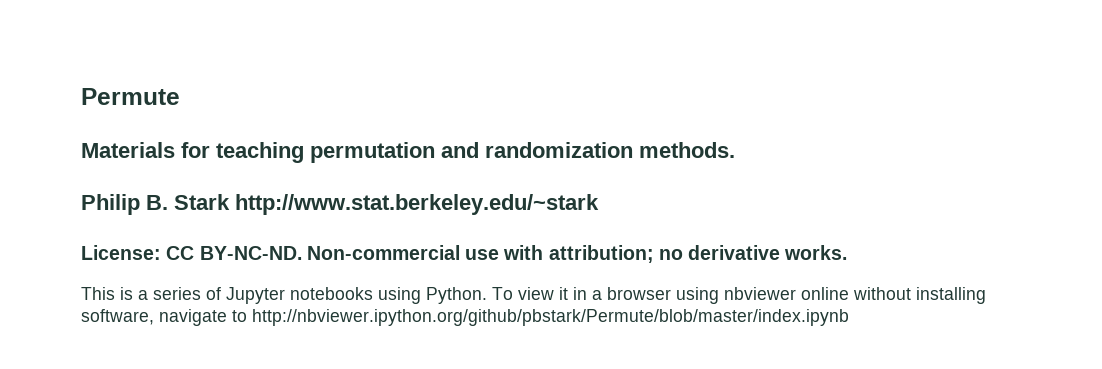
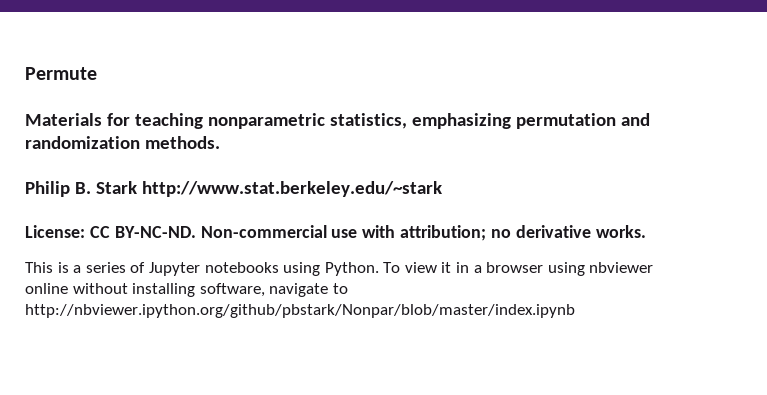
- Materials for teaching permutation and randomization methods.
+ Materials for teaching nonparametric statistics, emphasizing permutation and randomization methods.
- To view it in a browser using nbviewer online without installing software, navigate to http://nbviewer.ipython.org/github/pbstark/Permute/blob/master/index.ipynb
+ To view it in a browser using nbviewer online without installing software, navigate to http://nbviewer.ipython.org/github/pbstark/Nonpar/blob/master/index.ipynb

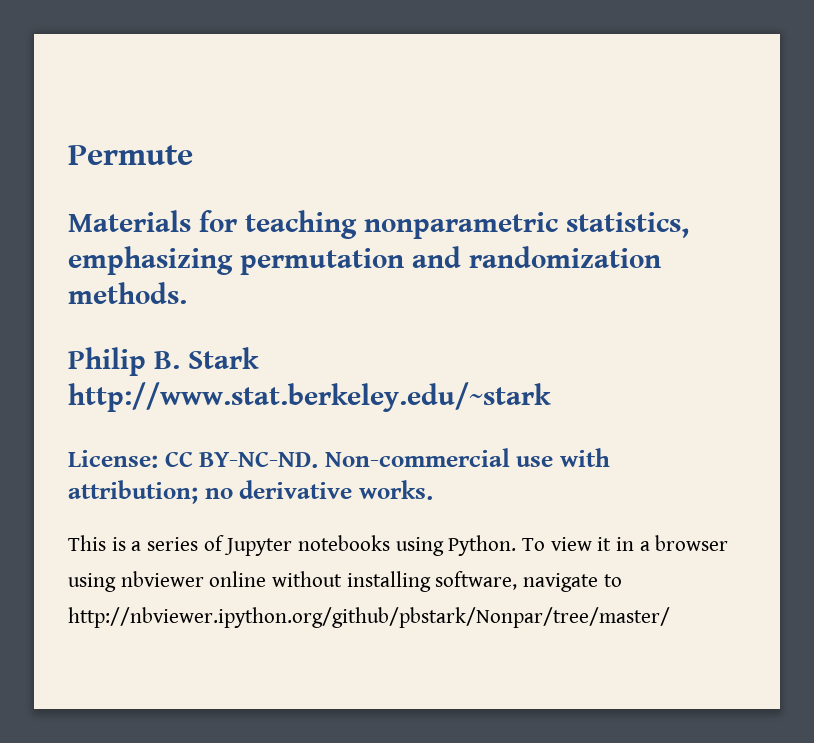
- To view it in a browser using nbviewer online without installing software, navigate to http://nbviewer.ipython.org/github/pbstark/Nonpar/blob/master/index.ipynb
+ To view it in a browser using nbviewer online without installing software, navigate to http://nbviewer.ipython.org/github/pbstark/Nonpar/tree/master/

